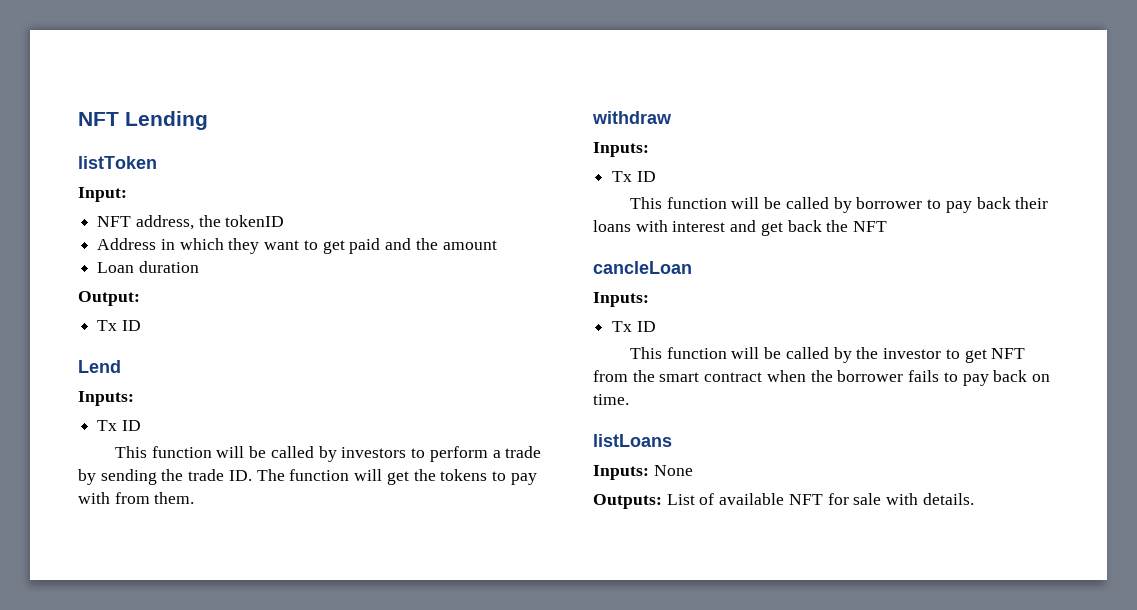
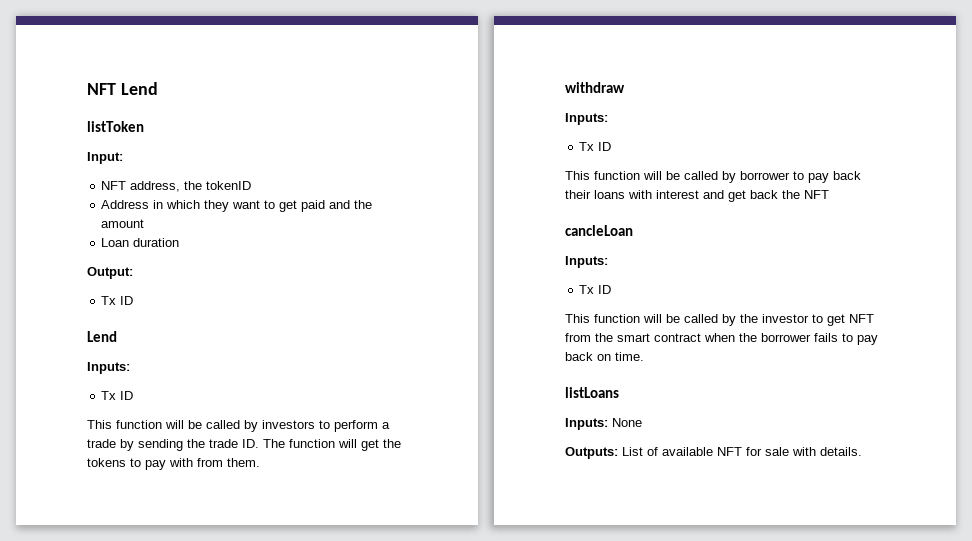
- NFT Lending
+ NFT Lend

